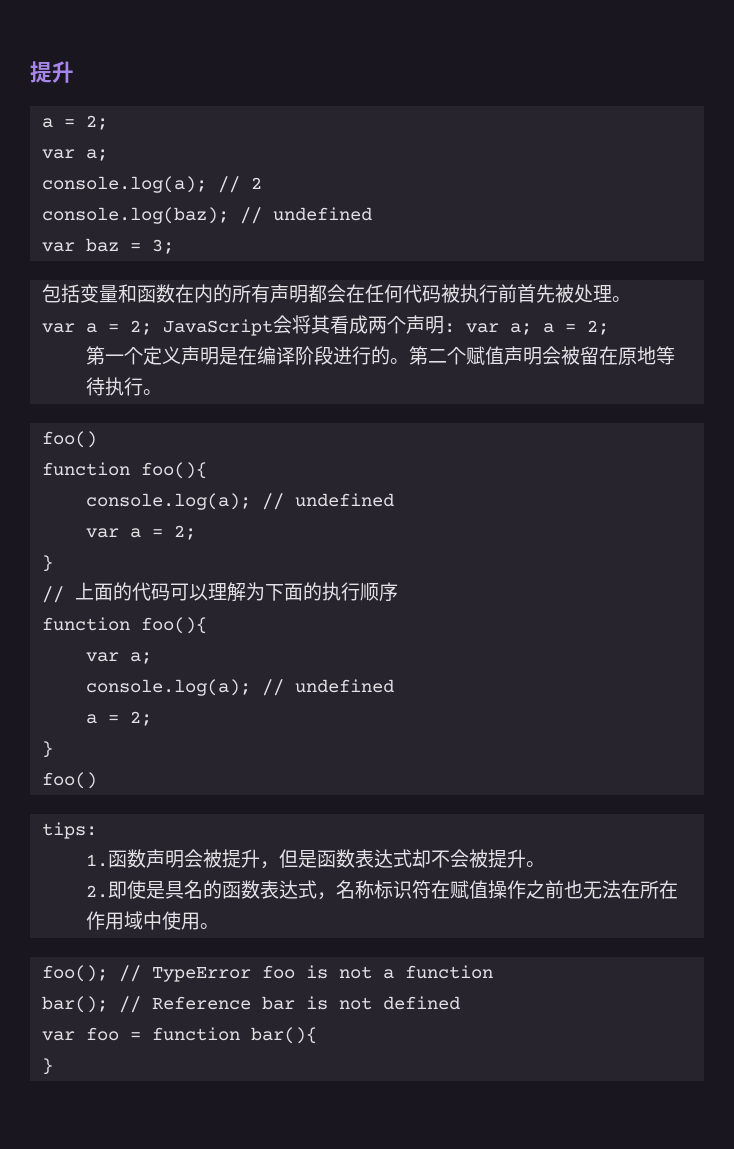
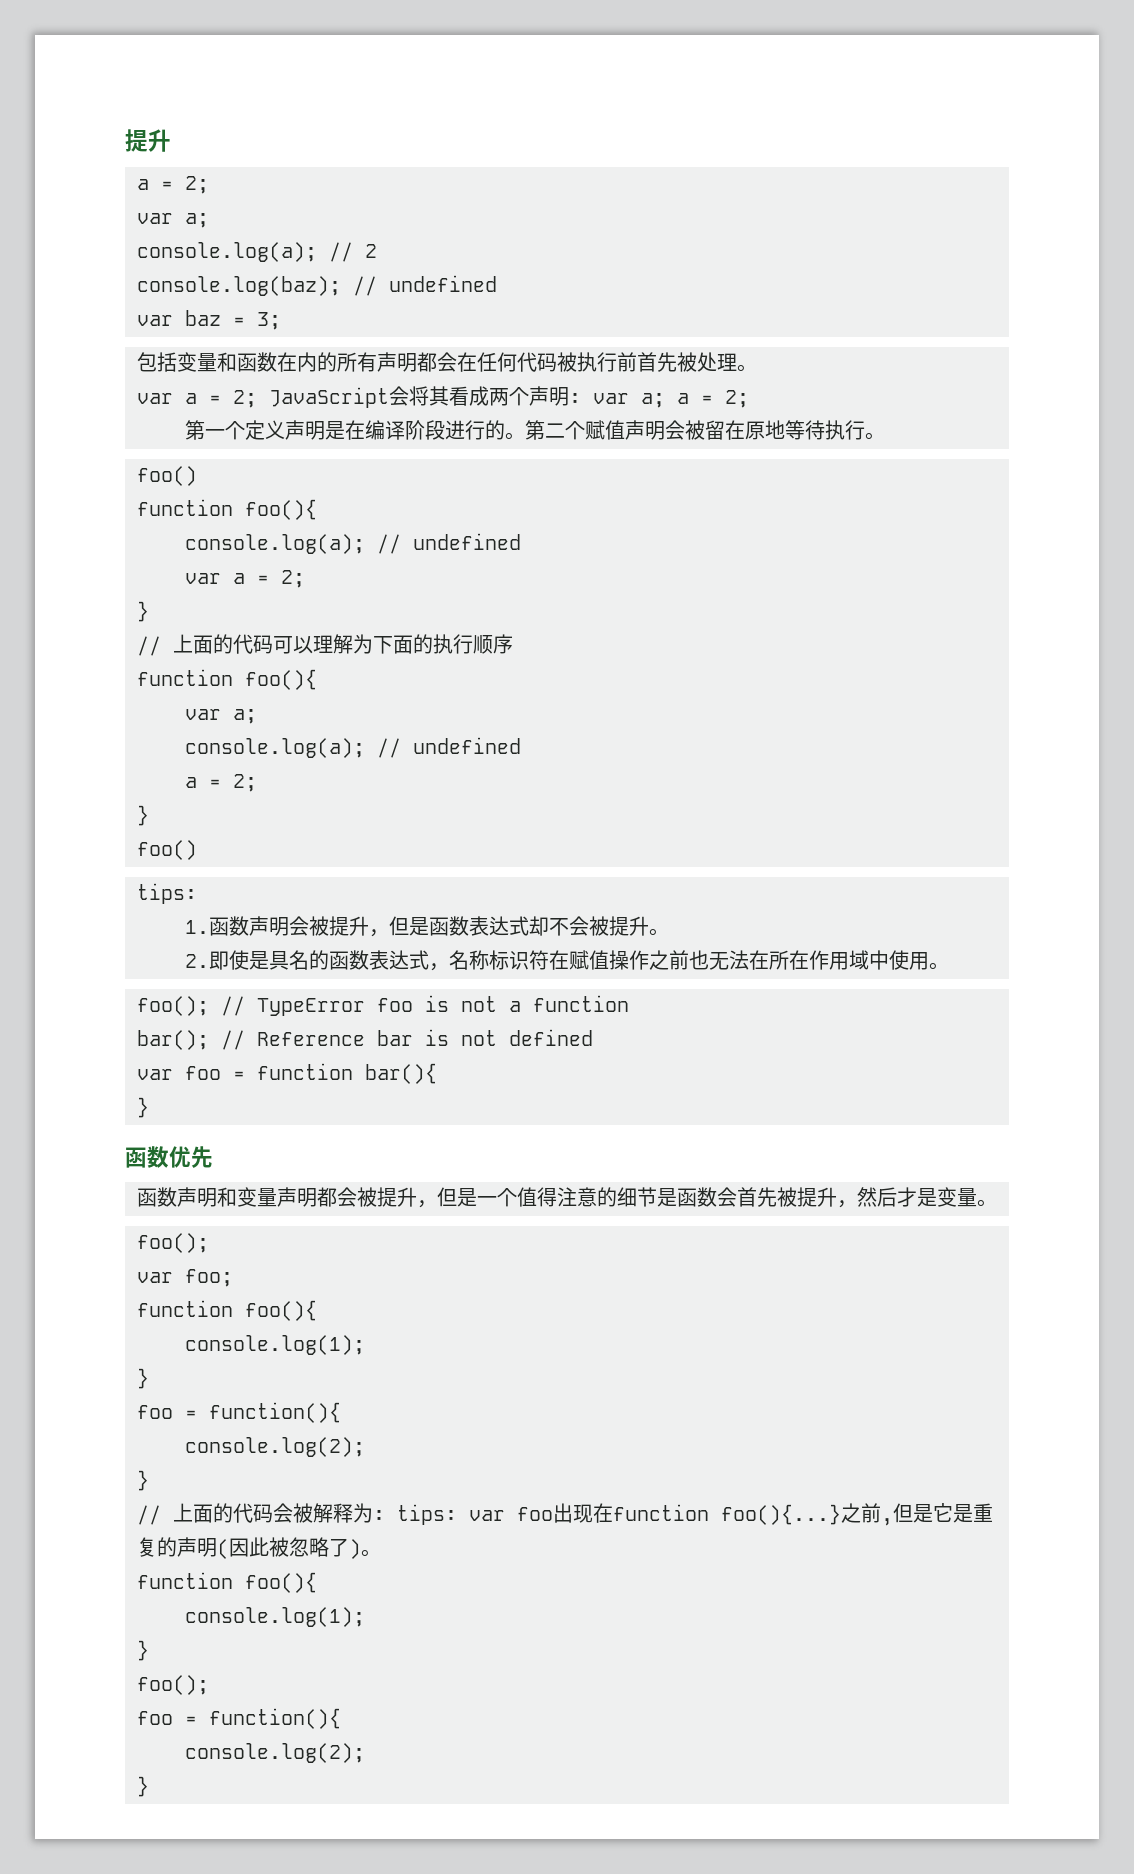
+ 函数优先
+ 函数声明和变量声明都会被提升，但是一个值得注意的细节是函数会首先被提升，然后才是变量。
+ foo();
+ var foo;
+ function foo(){
+ console.log(1);
+ }
+ foo = function(){
+ console.log(2);
+ }
+ // 上面的代码会被解释为: tips: var foo出现在function foo(){...}之前,但是它是重复的声明(因此被忽略了)。
+ function foo(){
+ console.log(1);
+ }
+ foo();
+ foo = function(){
+ console.log(2);
+ }

